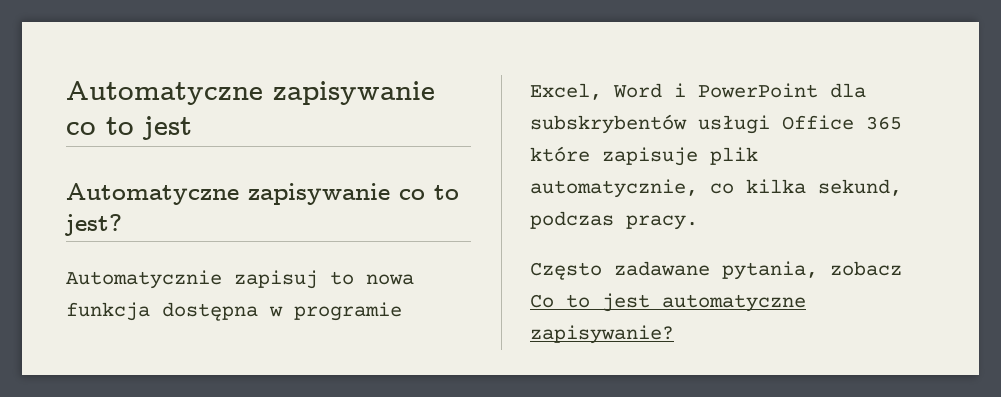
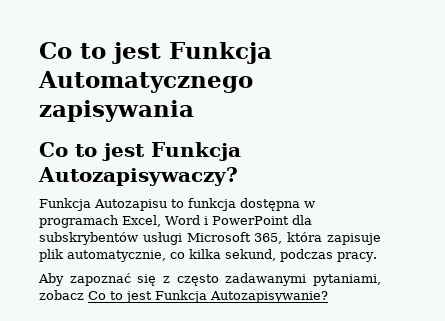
- Automatyczne zapisywanie co to jest
- Automatyczne zapisywanie co to jest?
- Automatycznie zapisuj to nowa funkcja dostępna w programie Excel, Word i PowerPoint dla subskrybentów usługi Office 365 które zapisuje plik automatycznie, co kilka sekund, podczas pracy.
+ Co to jest Funkcja Automatycznego zapisywania
+ Co to jest Funkcja Autozapisywaczy?
+ Funkcja Autozapisu to funkcja dostępna w programach Excel, Word i PowerPoint dla subskrybentów usługi Microsoft 365, która zapisuje plik automatycznie, co kilka sekund, podczas pracy.
- Często zadawane pytania, zobacz Co to jest automatyczne zapisywanie?
+ Aby zapoznać się z często zadawanymi pytaniami, zobacz Co to jest Funkcja Autozapisywanie?

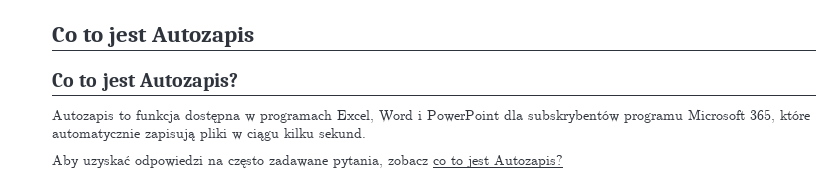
- Co to jest Funkcja Automatycznego zapisywania
- Co to jest Funkcja Autozapisywaczy?
- Funkcja Autozapisu to funkcja dostępna w programach Excel, Word i PowerPoint dla subskrybentów usługi Microsoft 365, która zapisuje plik automatycznie, co kilka sekund, podczas pracy.
- Aby zapoznać się z często zadawanymi pytaniami, zobacz Co to jest Funkcja Autozapisywanie?
+ Co to jest Autozapis
+ Co to jest Autozapis?
+ Autozapis to funkcja dostępna w programach Excel, Word i PowerPoint dla subskrybentów programu Microsoft 365, które automatycznie zapisują pliki w ciągu kilku sekund.
+ Aby uzyskać odpowiedzi na często zadawane pytania, zobacz co to jest Autozapis?

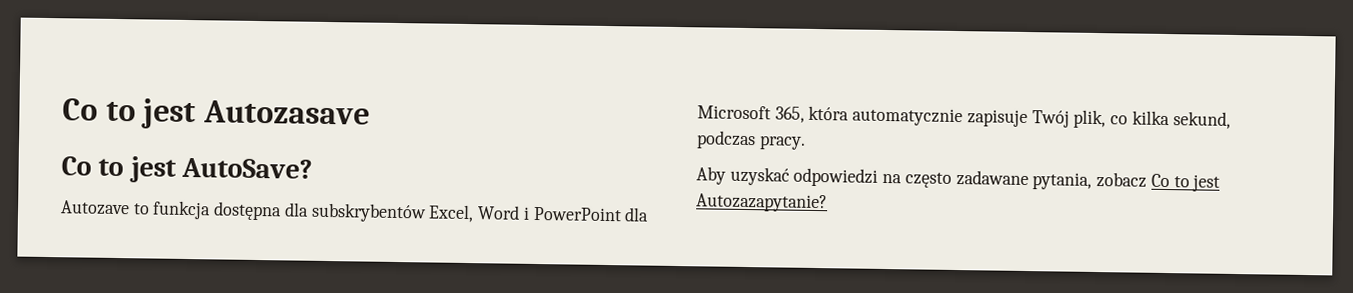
- Co to jest Autozapis
- Co to jest Autozapis?
- Autozapis to funkcja dostępna w programach Excel, Word i PowerPoint dla subskrybentów programu Microsoft 365, które automatycznie zapisują pliki w ciągu kilku sekund.
+ Co to jest Autozasave
+ Co to jest AutoSave?
+ Autozave to funkcja dostępna dla subskrybentów Excel, Word i PowerPoint dla Microsoft 365, która automatycznie zapisuje Twój plik, co kilka sekund, podczas pracy.
- Aby uzyskać odpowiedzi na często zadawane pytania, zobacz co to jest Autozapis?
+ Aby uzyskać odpowiedzi na często zadawane pytania, zobacz Co to jest Autozazapytanie?

